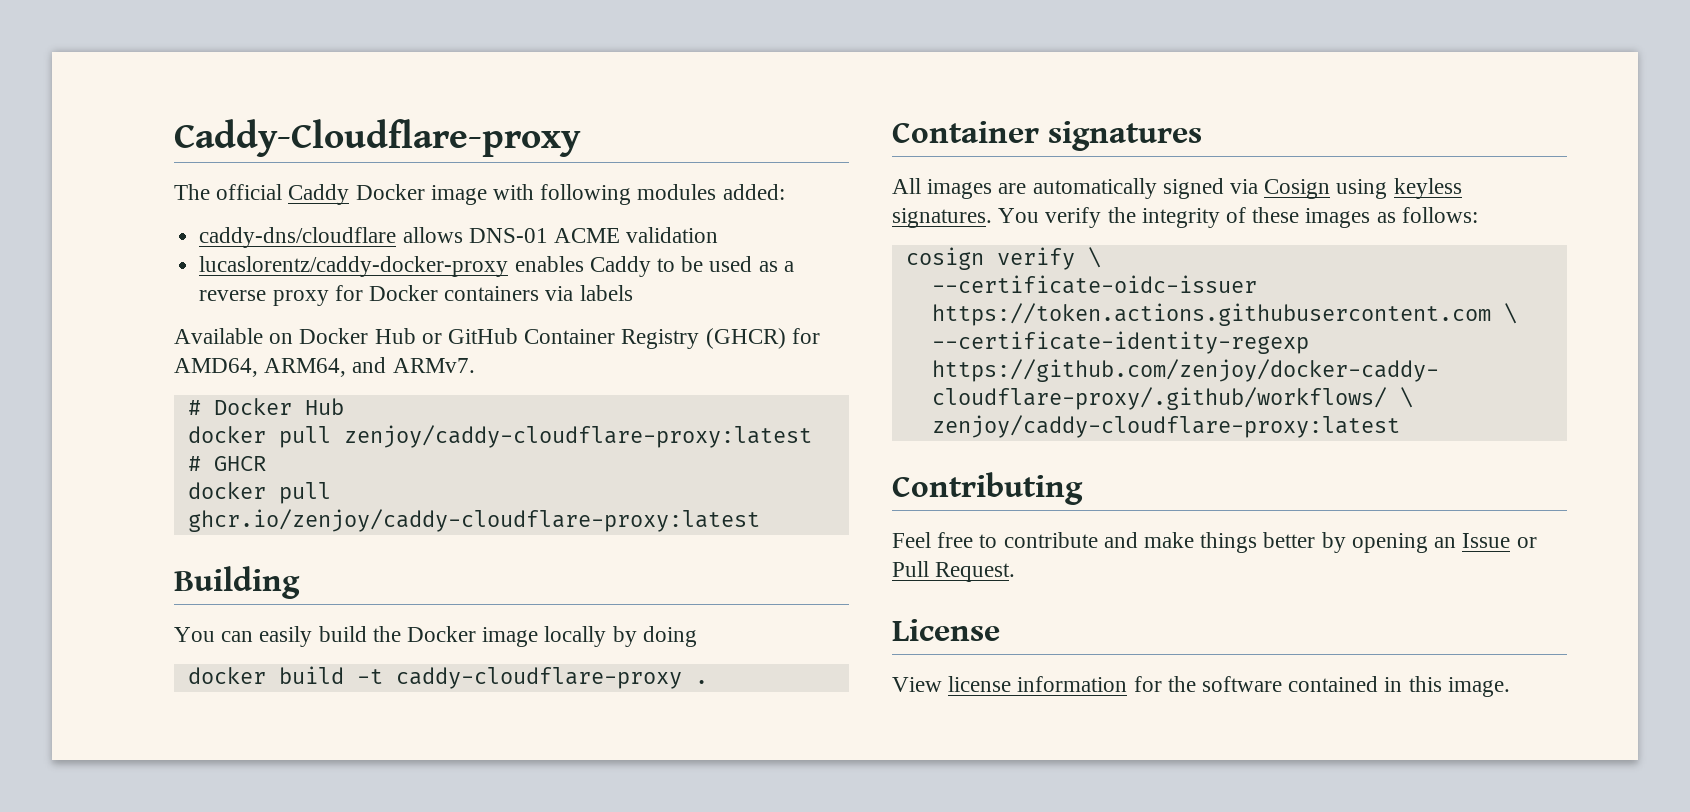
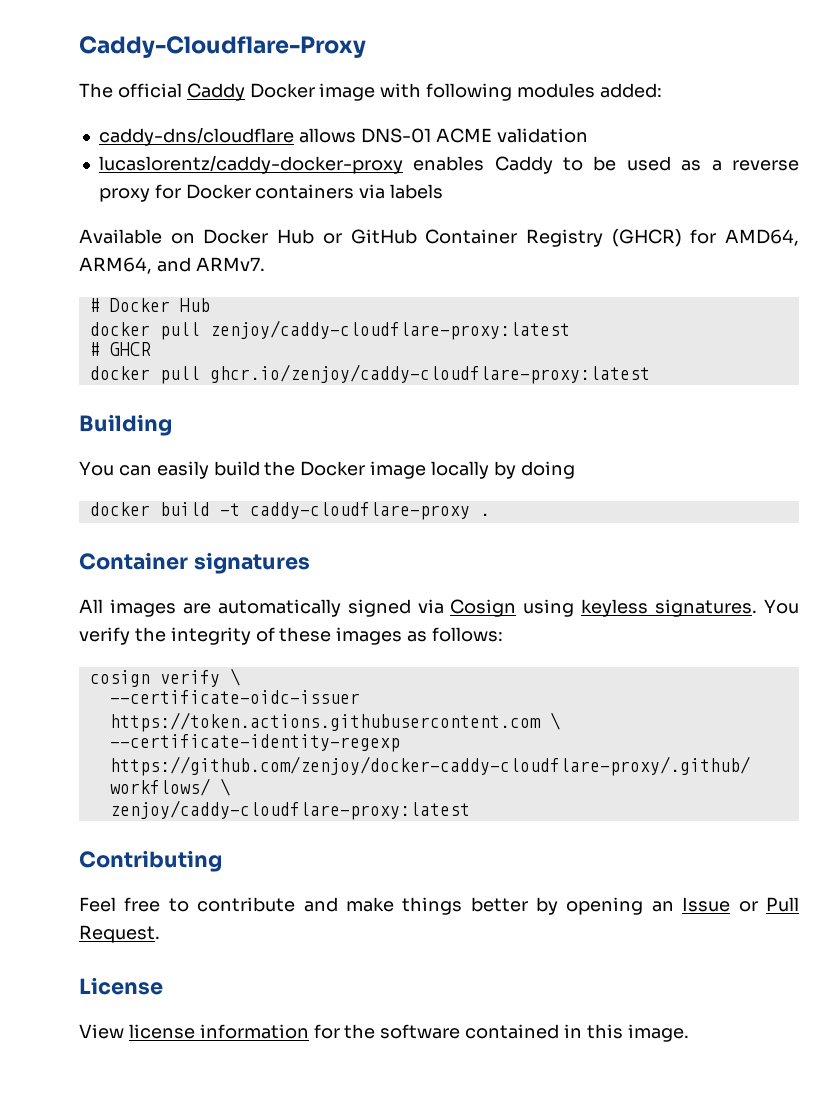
- Caddy-Cloudflare-proxy
+ Caddy-Cloudflare-Proxy

